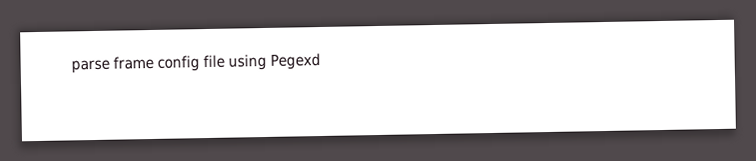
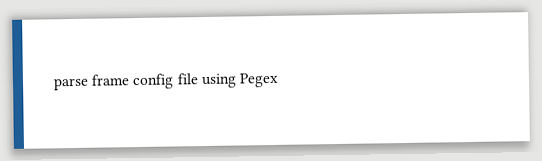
- parse frame config file using Pegexd
+ parse frame config file using Pegex

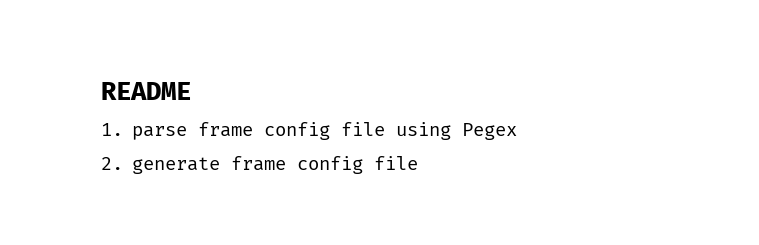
- parse frame config file using Pegex
+ README
+ 1. parse frame config file using Pegex
+ 2. generate frame config file

